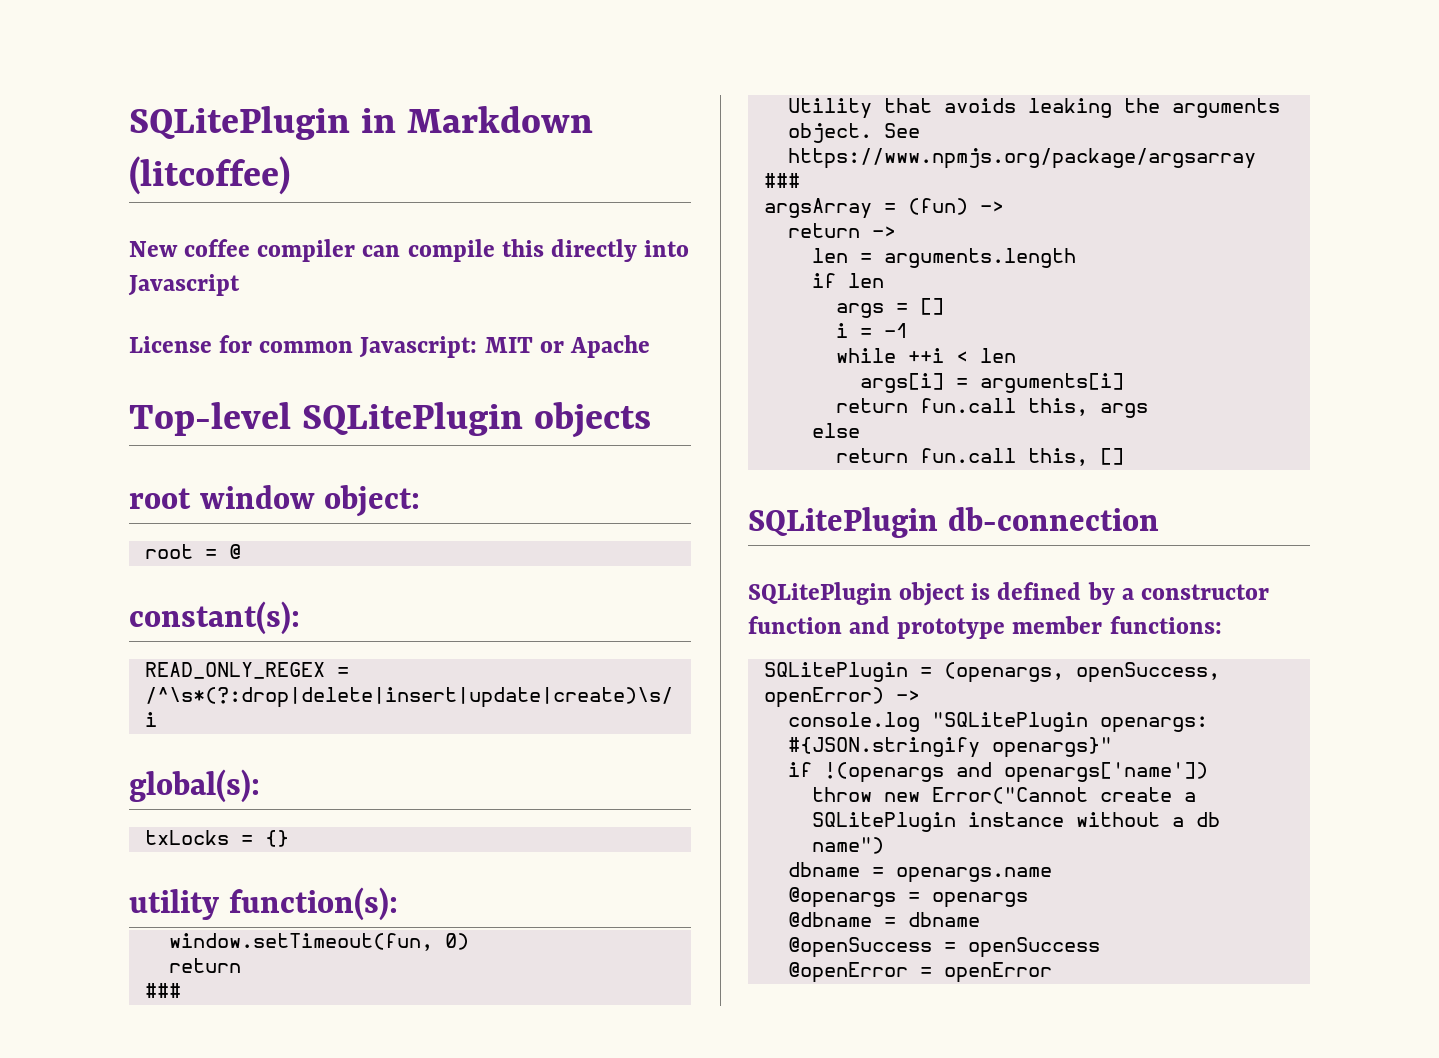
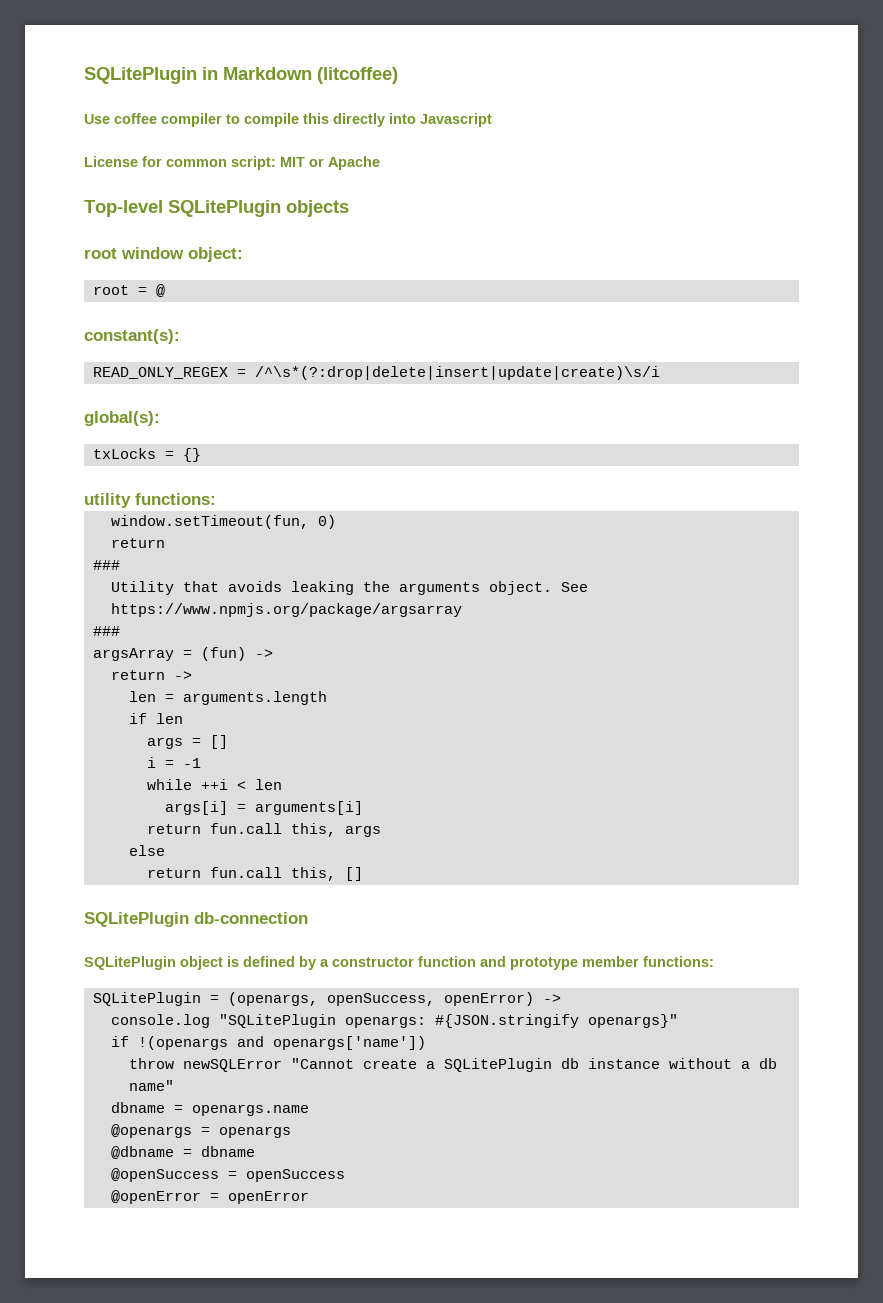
- New coffee compiler can compile this directly into Javascript
+ Use coffee compiler to compile this directly into Javascript
- License for common Javascript: MIT or Apache
+ License for common script: MIT or Apache
- utility function(s):
+ utility functions:
- throw new Error("Cannot create a SQLitePlugin instance without a db name")
+ throw newSQLError "Cannot create a SQLitePlugin db instance without a db name"

